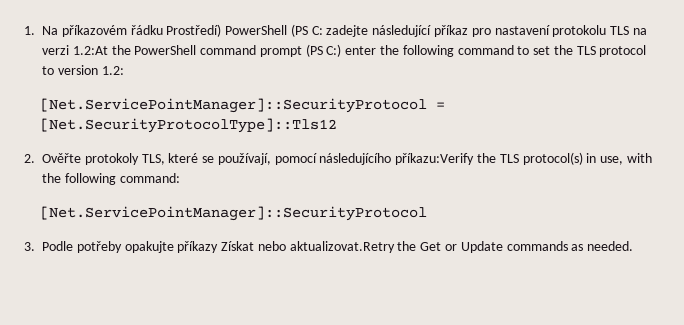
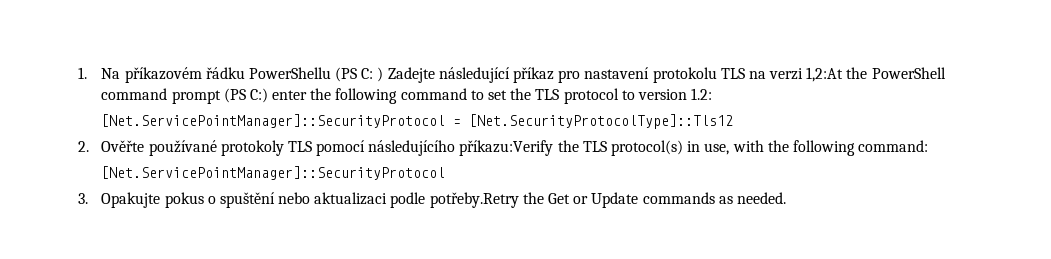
- 1. Na příkazovém řádku Prostředí) PowerShell (PS C: zadejte následující příkaz pro nastavení protokolu TLS na verzi 1.2:At the PowerShell command prompt (PS C:) enter the following command to set the TLS protocol to version 1.2:
+ 1. Na příkazovém řádku PowerShellu (PS C: ) Zadejte následující příkaz pro nastavení protokolu TLS na verzi 1,2:At the PowerShell command prompt (PS C:) enter the following command to set the TLS protocol to version 1.2:
- 2. Ověřte protokoly TLS, které se používají, pomocí následujícího příkazu:Verify the TLS protocol(s) in use, with the following command:
+ 2. Ověřte používané protokoly TLS pomocí následujícího příkazu:Verify the TLS protocol(s) in use, with the following command:
- 3. Podle potřeby opakujte příkazy Získat nebo aktualizovat.Retry the Get or Update commands as needed.
+ 3. Opakujte pokus o spuštění nebo aktualizaci podle potřeby.Retry the Get or Update commands as needed.

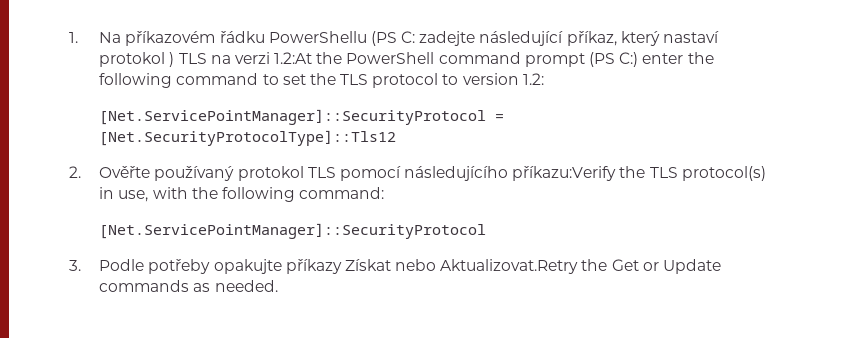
- 1. Na příkazovém řádku PowerShellu (PS C: ) Zadejte následující příkaz pro nastavení protokolu TLS na verzi 1,2:At the PowerShell command prompt (PS C:) enter the following command to set the TLS protocol to version 1.2:
+ 1. Na příkazovém řádku PowerShellu (PS C: zadejte následující příkaz, který nastaví protokol ) TLS na verzi 1.2:At the PowerShell command prompt (PS C:) enter the following command to set the TLS protocol to version 1.2:
- 2. Ověřte používané protokoly TLS pomocí následujícího příkazu:Verify the TLS protocol(s) in use, with the following command:
+ 2. Ověřte používaný protokol TLS pomocí následujícího příkazu:Verify the TLS protocol(s) in use, with the following command:
- 3. Opakujte pokus o spuštění nebo aktualizaci podle potřeby.Retry the Get or Update commands as needed.
+ 3. Podle potřeby opakujte příkazy Získat nebo Aktualizovat.Retry the Get or Update commands as needed.

